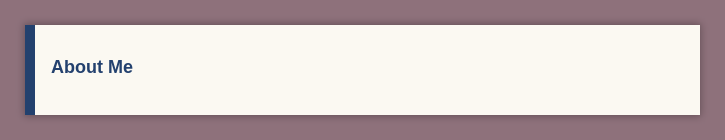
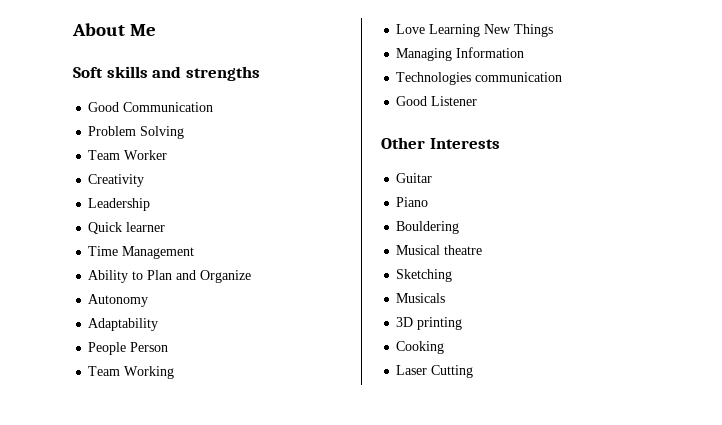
+ Soft skills and strengths
+ Good Communication
+ Problem Solving
+ Team Worker
+ Creativity
+ Leadership
+ Quick learner
+ Time Management
+ Ability to Plan and Organize
+ Autonomy
+ Adaptability
+ People Person
+ Team Working
+ Love Learning New Things
+ Managing Information
+ Technologies communication
+ Good Listener
+ Other Interests
+ Guitar
+ Piano
+ Bouldering
+ Musical theatre
+ Sketching
+ Musicals
+ 3D printing
+ Cooking
+ Laser Cutting

